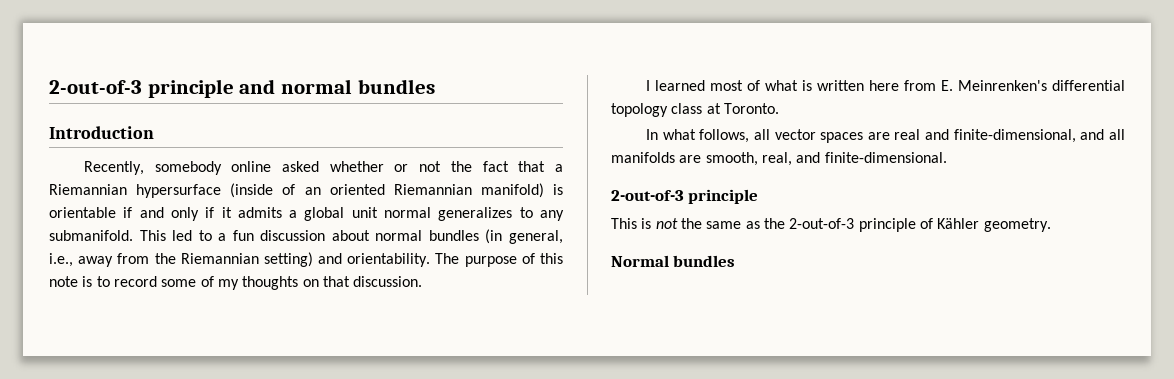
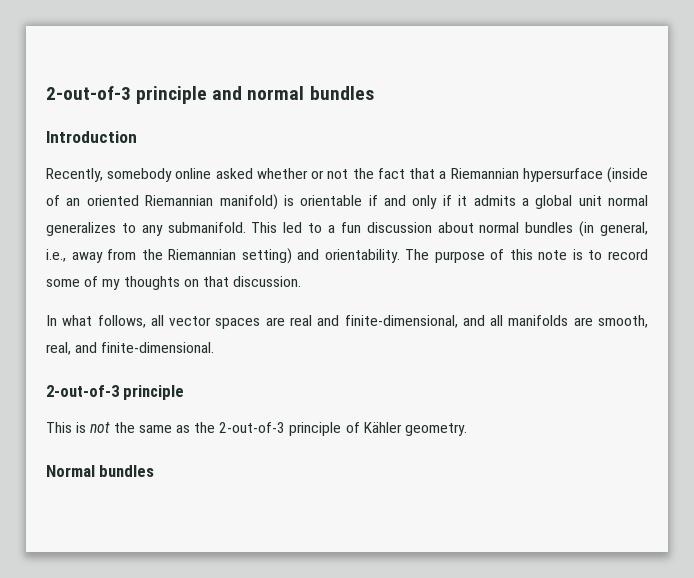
- I learned most of what is written here from E. Meinrenken's differential topology class at Toronto.

